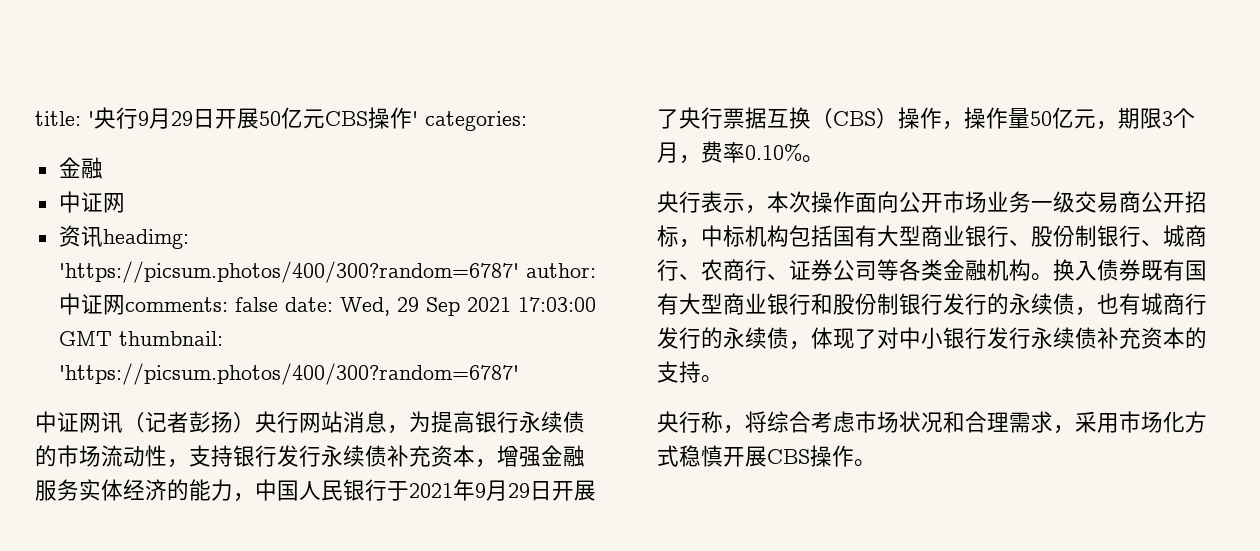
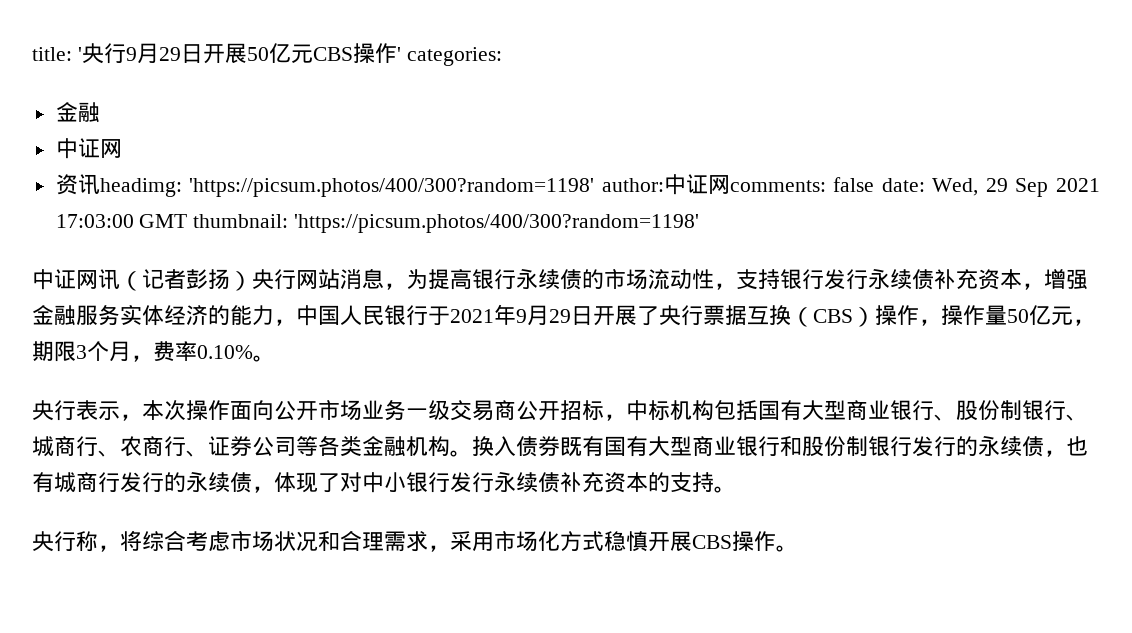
- 资讯headimg: 'https://picsum.photos/400/300?random=6787' author:中证网comments: false date: Wed, 29 Sep 2021 17:03:00 GMT thumbnail: 'https://picsum.photos/400/300?random=6787'
+ 资讯headimg: 'https://picsum.photos/400/300?random=1198' author:中证网comments: false date: Wed, 29 Sep 2021 17:03:00 GMT thumbnail: 'https://picsum.photos/400/300?random=1198'

